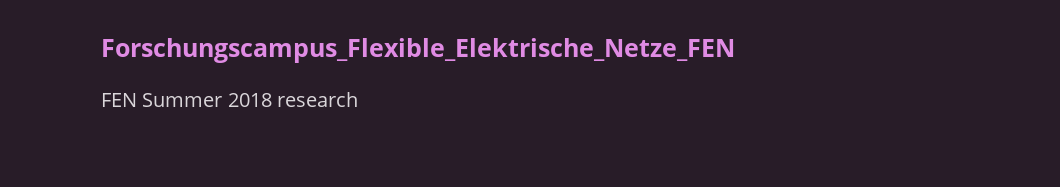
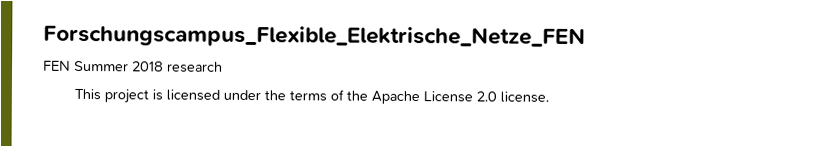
+ This project is licensed under the terms of the Apache License 2.0 license.

